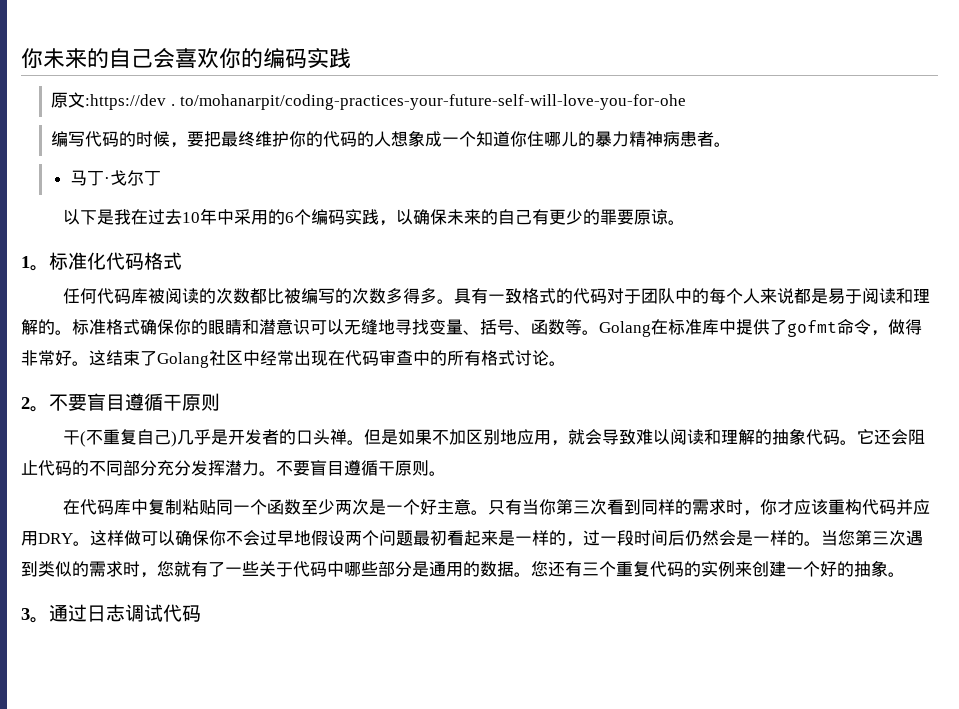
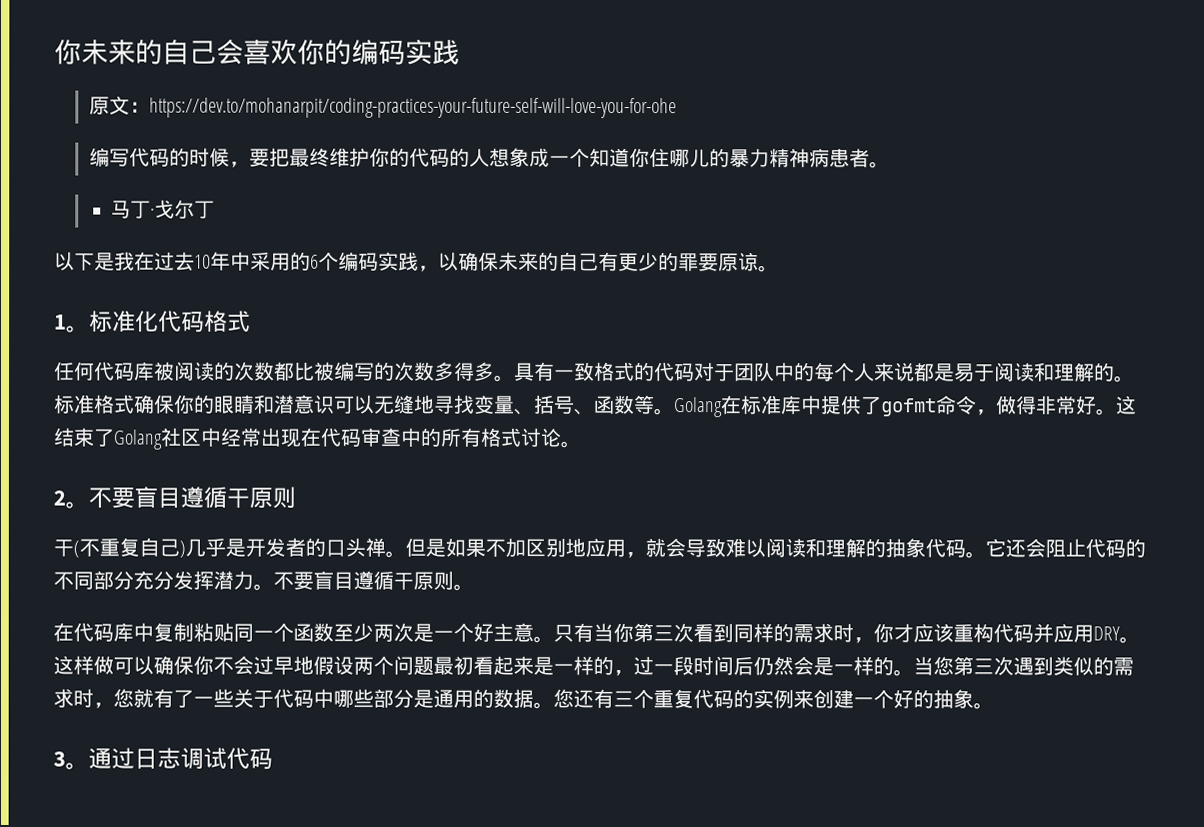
- 原文:https://dev . to/mohanarpit/coding-practices-your-future-self-will-love-you-for-ohe
+ 原文：https://dev.to/mohanarpit/coding-practices-your-future-self-will-love-you-for-ohe

